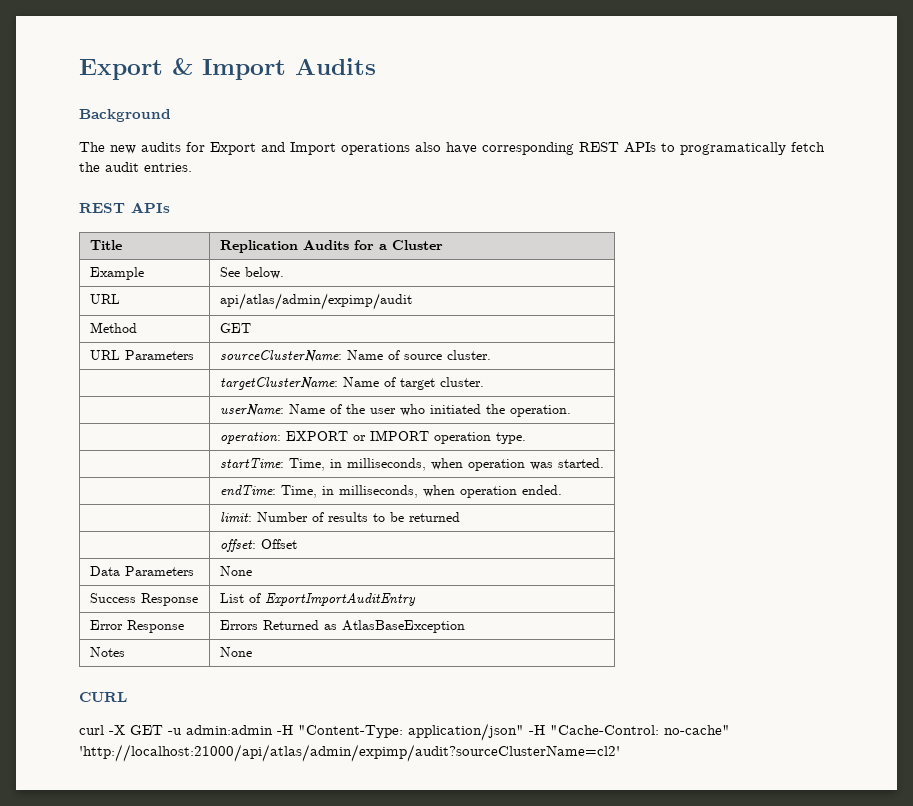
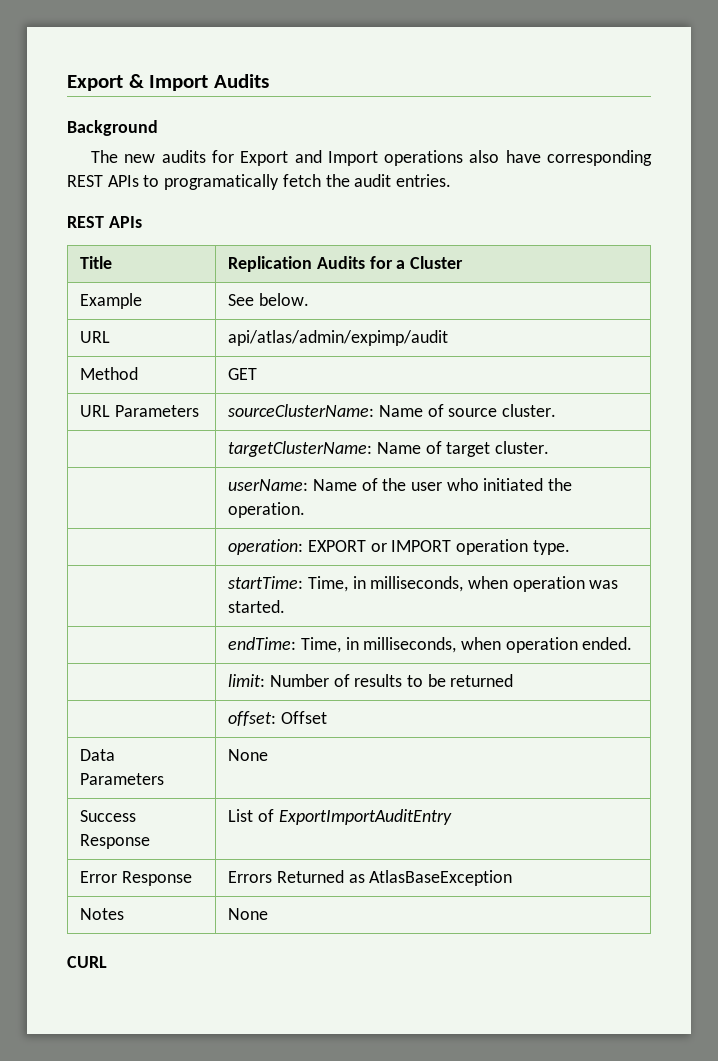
- curl -X GET -u admin:admin -H "Content-Type: application/json" -H "Cache-Control: no-cache" 'http://localhost:21000/api/atlas/admin/expimp/audit?sourceClusterName=cl2'

